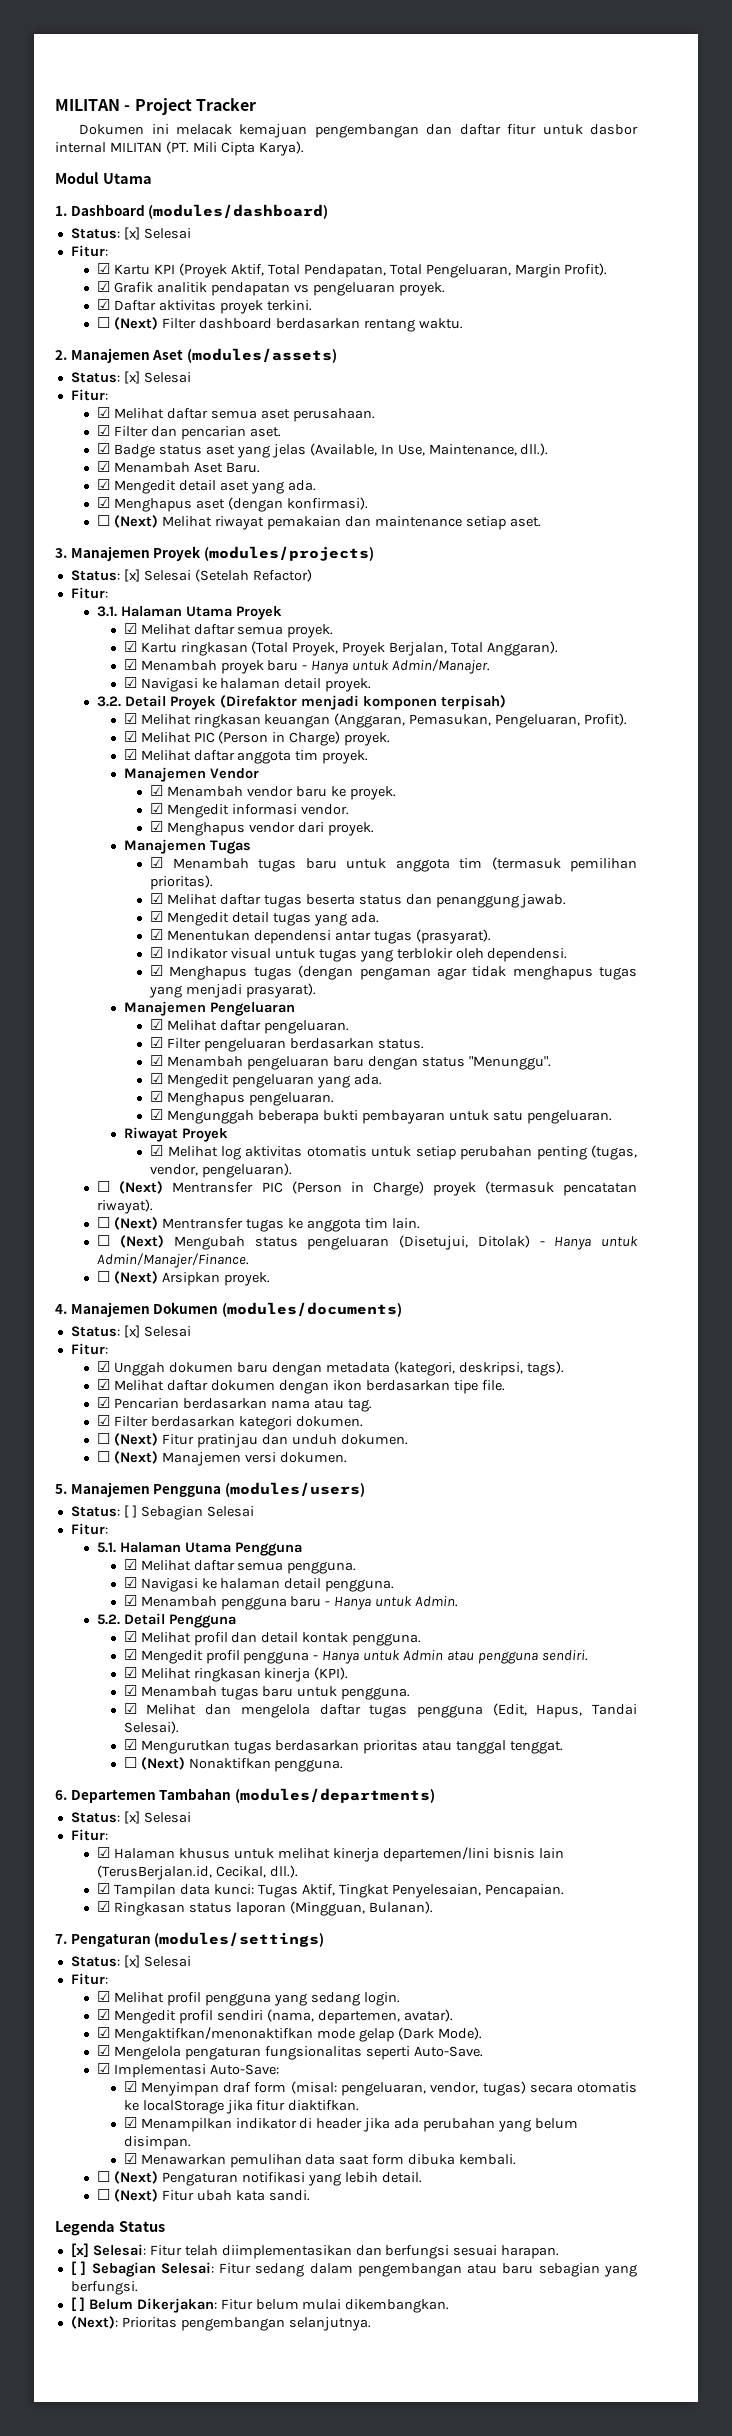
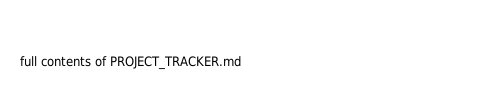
- MILITAN - Project Tracker
- Dokumen ini melacak kemajuan pengembangan dan daftar fitur untuk dasbor internal MILITAN (PT. Mili Cipta Karya).
- Modul Utama
- 1. Dashboard (modules/dashboard)
- Status: [x] Selesai
- Fitur:
- ☑ Kartu KPI (Proyek Aktif, Total Pendapatan, Total Pengeluaran, Margin Profit).
- ☑ Grafik analitik pendapatan vs pengeluaran proyek.
- ☑ Daftar aktivitas proyek terkini.
- ☐ (Next) Filter dashboard berdasarkan rentang waktu.
- 2. Manajemen Aset (modules/assets)
- Status: [x] Selesai
- Fitur:
- ☑ Melihat daftar semua aset perusahaan.
- ☑ Filter dan pencarian aset.
- ☑ Badge status aset yang jelas (Available, In Use, Maintenance, dll.).
- ☑ Menambah Aset Baru.
- ☑ Mengedit detail aset yang ada.
- ☑ Menghapus aset (dengan konfirmasi).
- ☐ (Next) Melihat riwayat pemakaian dan maintenance setiap aset.
- 3. Manajemen Proyek (modules/projects)
- Status: [x] Selesai (Setelah Refactor)
- Fitur:
- 3.1. Halaman Utama Proyek
- ☑ Melihat daftar semua proyek.
- ☑ Kartu ringkasan (Total Proyek, Proyek Berjalan, Total Anggaran).
- ☑ Menambah proyek baru - Hanya untuk Admin/Manajer.
- ☑ Navigasi ke halaman detail proyek.
- 3.2. Detail Proyek (Direfaktor menjadi komponen terpisah)
- ☑ Melihat ringkasan keuangan (Anggaran, Pemasukan, Pengeluaran, Profit).
- ☑ Melihat PIC (Person in Charge) proyek.
- ☑ Melihat daftar anggota tim proyek.
- Manajemen Vendor
- ☑ Menambah vendor baru ke proyek.
- ☑ Mengedit informasi vendor.
- ☑ Menghapus vendor dari proyek.
- Manajemen Tugas
- ☑ Menambah tugas baru untuk anggota tim (termasuk pemilihan prioritas).
- ☑ Melihat daftar tugas beserta status dan penanggung jawab.
- ☑ Mengedit detail tugas yang ada.
- ☑ Menentukan dependensi antar tugas (prasyarat).
- ☑ Indikator visual untuk tugas yang terblokir oleh dependensi.
- ☑ Menghapus tugas (dengan pengaman agar tidak menghapus tugas yang menjadi prasyarat).
- Manajemen Pengeluaran
- ☑ Melihat daftar pengeluaran.
- ☑ Filter pengeluaran berdasarkan status.
- ☑ Menambah pengeluaran baru dengan status "Menunggu".
- ☑ Mengedit pengeluaran yang ada.
- ☑ Menghapus pengeluaran.
- ☑ Mengunggah beberapa bukti pembayaran untuk satu pengeluaran.
- Riwayat Proyek
- ☑ Melihat log aktivitas otomatis untuk setiap perubahan penting (tugas, vendor, pengeluaran).
- ☐ (Next) Mentransfer PIC (Person in Charge) proyek (termasuk pencatatan riwayat).
- ☐ (Next) Mentransfer tugas ke anggota tim lain.
- ☐ (Next) Mengubah status pengeluaran (Disetujui, Ditolak) - Hanya untuk Admin/Manajer/Finance.
- ☐ (Next) Arsipkan proyek.
- 4. Manajemen Dokumen (modules/documents)
- Status: [x] Selesai
- Fitur:
- ☑ Unggah dokumen baru dengan metadata (kategori, deskripsi, tags).
- ☑ Melihat daftar dokumen dengan ikon berdasarkan tipe file.
- ☑ Pencarian berdasarkan nama atau tag.
- ☑ Filter berdasarkan kategori dokumen.
- ☐ (Next) Fitur pratinjau dan unduh dokumen.
- ☐ (Next) Manajemen versi dokumen.
- 5. Manajemen Pengguna (modules/users)
- Status: [ ] Sebagian Selesai
- Fitur:
- 5.1. Halaman Utama Pengguna
- ☑ Melihat daftar semua pengguna.
- ☑ Navigasi ke halaman detail pengguna.
- ☑ Menambah pengguna baru - Hanya untuk Admin.
- 5.2. Detail Pengguna
- ☑ Melihat profil dan detail kontak pengguna.
- ☑ Mengedit profil pengguna - Hanya untuk Admin atau pengguna sendiri.
- ☑ Melihat ringkasan kinerja (KPI).
- ☑ Menambah tugas baru untuk pengguna.
- ☑ Melihat dan mengelola daftar tugas pengguna (Edit, Hapus, Tandai Selesai).
- ☑ Mengurutkan tugas berdasarkan prioritas atau tanggal tenggat.
- ☐ (Next) Nonaktifkan pengguna.
- 6. Departemen Tambahan (modules/departments)
- Status: [x] Selesai
- Fitur:
- ☑ Halaman khusus untuk melihat kinerja departemen/lini bisnis lain (TerusBerjalan.id, Cecikal, dll.).
- ☑ Tampilan data kunci: Tugas Aktif, Tingkat Penyelesaian, Pencapaian.
- ☑ Ringkasan status laporan (Mingguan, Bulanan).
- 7. Pengaturan (modules/settings)
- Status: [x] Selesai
- Fitur:
- ☑ Melihat profil pengguna yang sedang login.
- ☑ Mengedit profil sendiri (nama, departemen, avatar).
- ☑ Mengaktifkan/menonaktifkan mode gelap (Dark Mode).
- ☑ Mengelola pengaturan fungsionalitas seperti Auto-Save.
- ☑ Implementasi Auto-Save:
- ☑ Menyimpan draf form (misal: pengeluaran, vendor, tugas) secara otomatis ke localStorage jika fitur diaktifkan.
- ☑ Menampilkan indikator di header jika ada perubahan yang belum disimpan.
- ☑ Menawarkan pemulihan data saat form dibuka kembali.
- ☐ (Next) Pengaturan notifikasi yang lebih detail.
- ☐ (Next) Fitur ubah kata sandi.
- Legenda Status
- [x] Selesai: Fitur telah diimplementasikan dan berfungsi sesuai harapan.
- [ ] Sebagian Selesai: Fitur sedang dalam pengembangan atau baru sebagian yang berfungsi.
- [ ] Belum Dikerjakan: Fitur belum mulai dikembangkan.
- (Next): Prioritas pengembangan selanjutnya.
+ full contents of PROJECT_TRACKER.md

